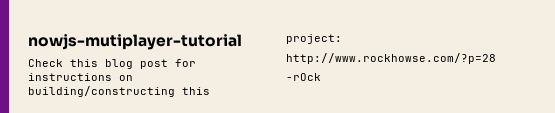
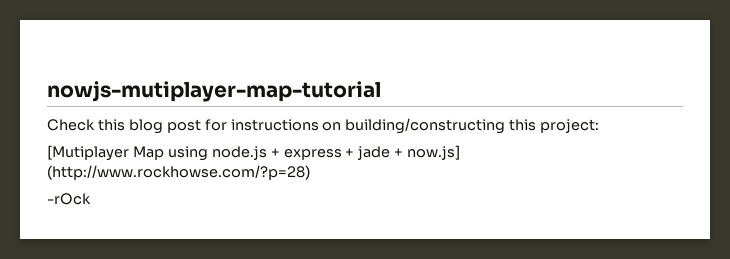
- nowjs-mutiplayer-tutorial
+ nowjs-mutiplayer-map-tutorial
- http://www.rockhowse.com/?p=28
+ [Mutiplayer Map using node.js + express + jade + now.js] (http://www.rockhowse.com/?p=28)

